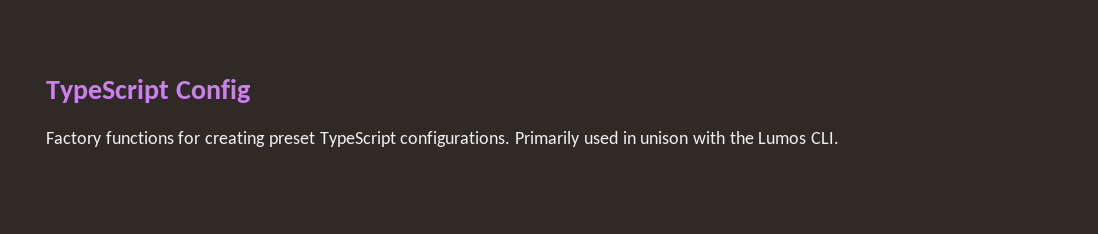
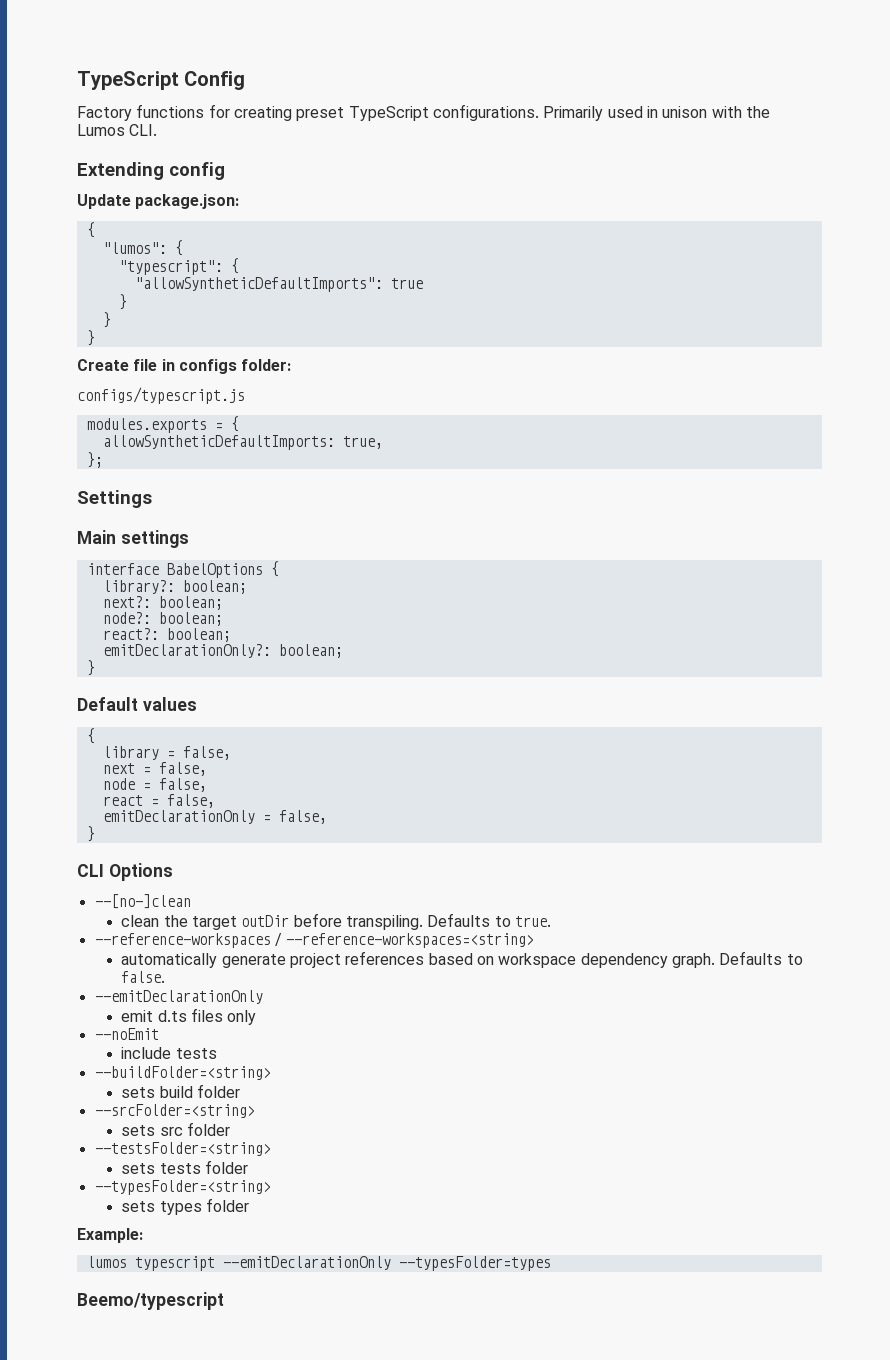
+ Extending config
+ Update package.json:
+ {
+ "lumos": {
+ "typescript": {
+ "allowSyntheticDefaultImports": true
+ }
+ }
+ }
+ Create file in configs folder:
+ configs/typescript.js
+ modules.exports = {
+ allowSyntheticDefaultImports: true,
+ };
+ Settings
+ Main settings
+ interface BabelOptions {
+ library?: boolean;
+ next?: boolean;
+ node?: boolean;
+ react?: boolean;
+ emitDeclarationOnly?: boolean;
+ }
+ Default values
+ {
+ library = false,
+ next = false,
+ node = false,
+ react = false,
+ emitDeclarationOnly = false,
+ }
+ CLI Options
+ --[no-]clean
+ clean the target outDir before transpiling. Defaults to true.
+ --reference-workspaces / --reference-workspaces=<string>
+ automatically generate project references based on workspace dependency graph. Defaults to false.
+ --emitDeclarationOnly
+ emit d.ts files only
+ --noEmit
+ include tests
+ --buildFolder=<string>
+ sets build folder
+ --srcFolder=<string>
+ sets src folder
+ --testsFolder=<string>
+ sets tests folder
+ --typesFolder=<string>
+ sets types folder
+ Example:
+ lumos typescript --emitDeclarationOnly --typesFolder=types
+ Beemo/typescript

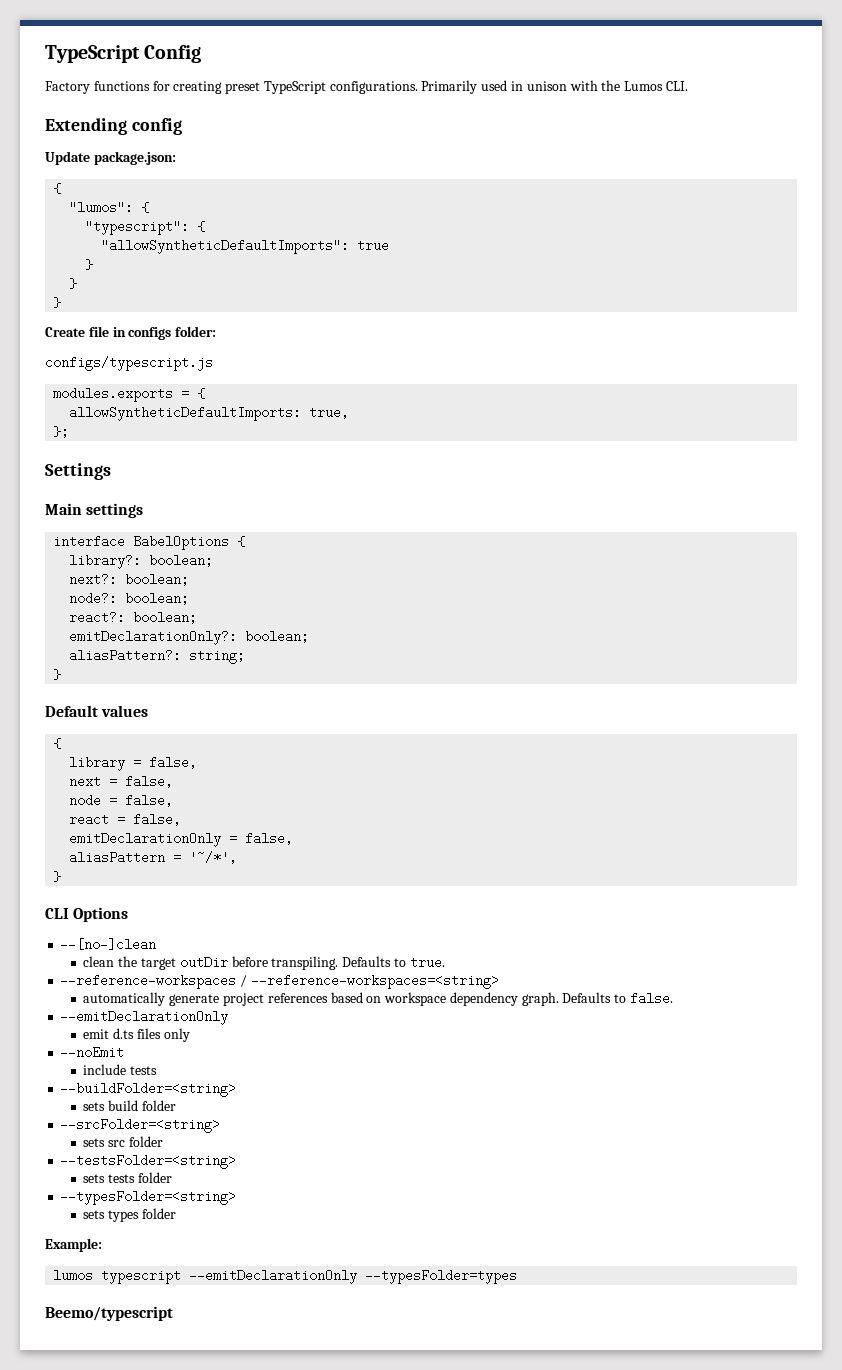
+ aliasPattern?: string;
+ aliasPattern = '~/*',

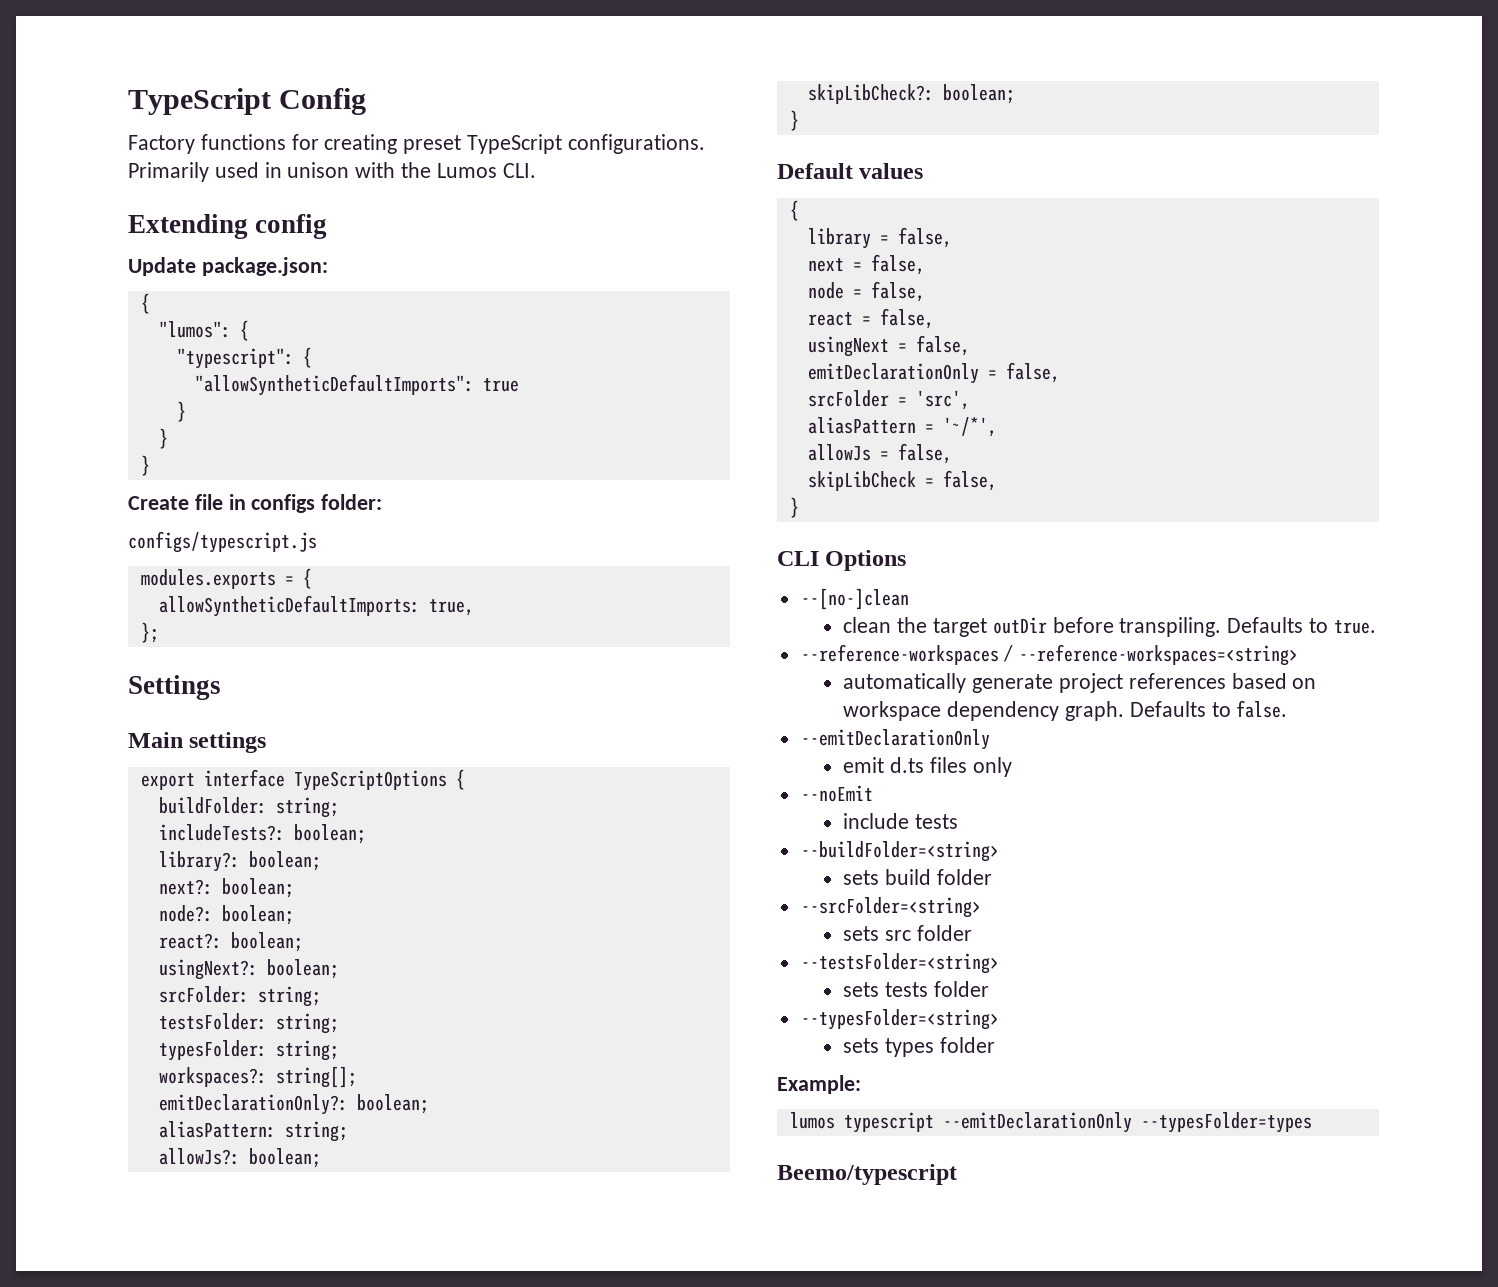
- interface BabelOptions {
+ export interface TypeScriptOptions {
+ buildFolder: string;
+ includeTests?: boolean;
+ usingNext?: boolean;
+ srcFolder: string;
+ testsFolder: string;
+ typesFolder: string;
+ workspaces?: string[];
- aliasPattern?: string;
+ aliasPattern: string;
+ allowJs?: boolean;
+ skipLibCheck?: boolean;
+ usingNext = false,
+ srcFolder = 'src',
+ allowJs = false,
+ skipLibCheck = false,

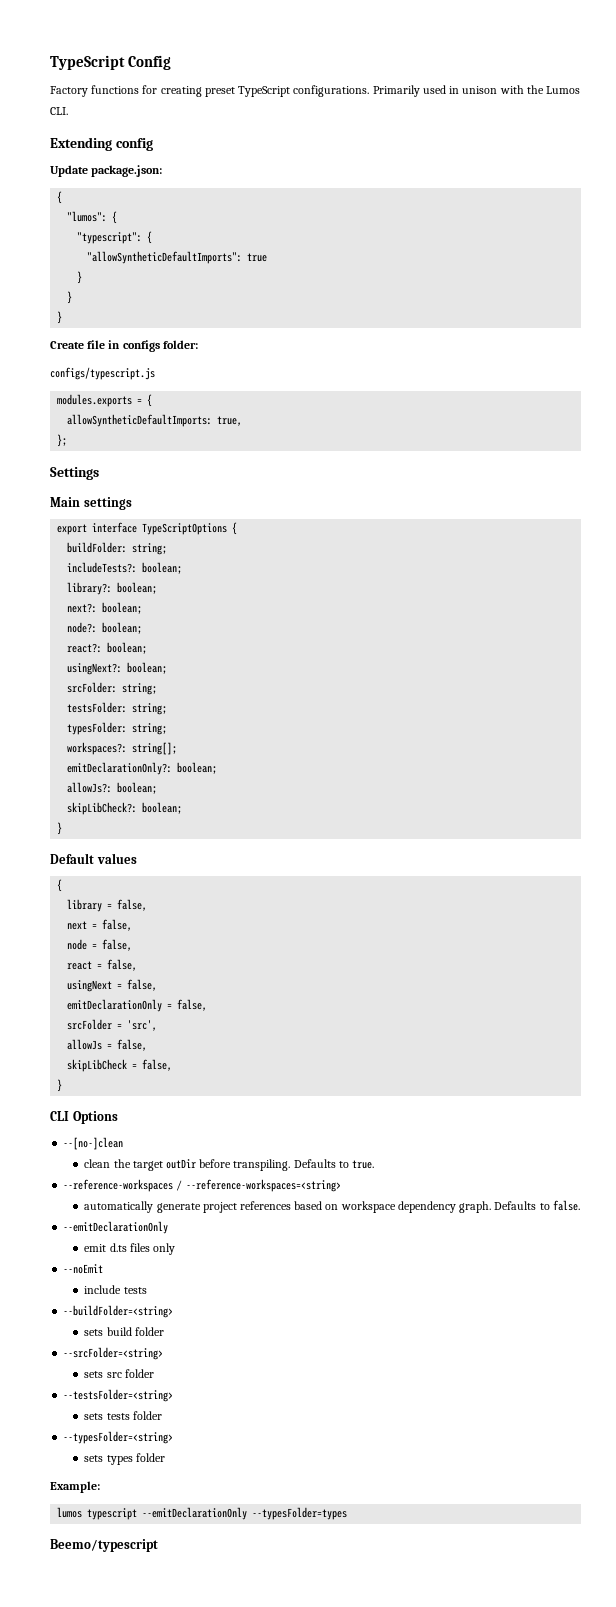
- aliasPattern: string;
- aliasPattern = '~/*',

